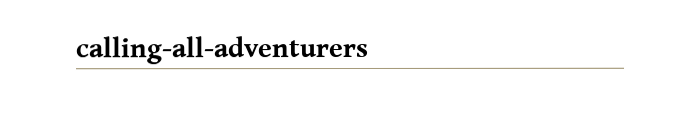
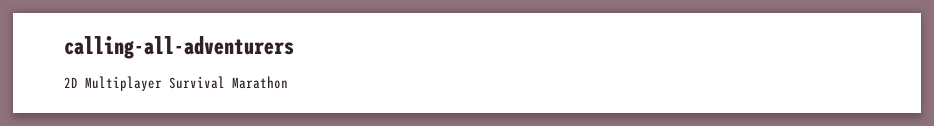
+ 2D Multiplayer Survival Marathon

